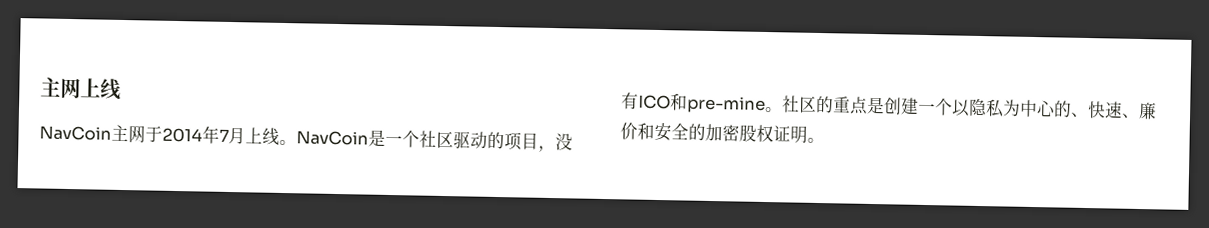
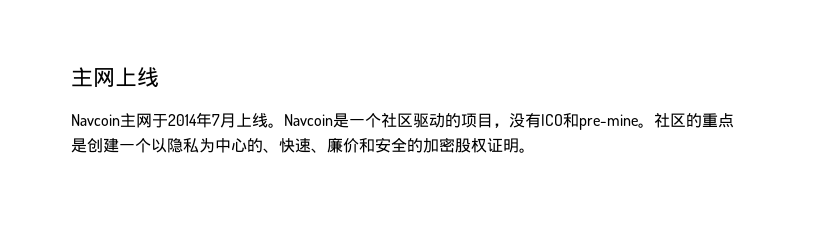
- NavCoin主网于2014年7月上线。
+ Navcoin主网于2014年7月上线。
- NavCoin是一个社区驱动的项目，没有ICO和pre-mine。
+ Navcoin是一个社区驱动的项目，没有ICO和pre-mine。

